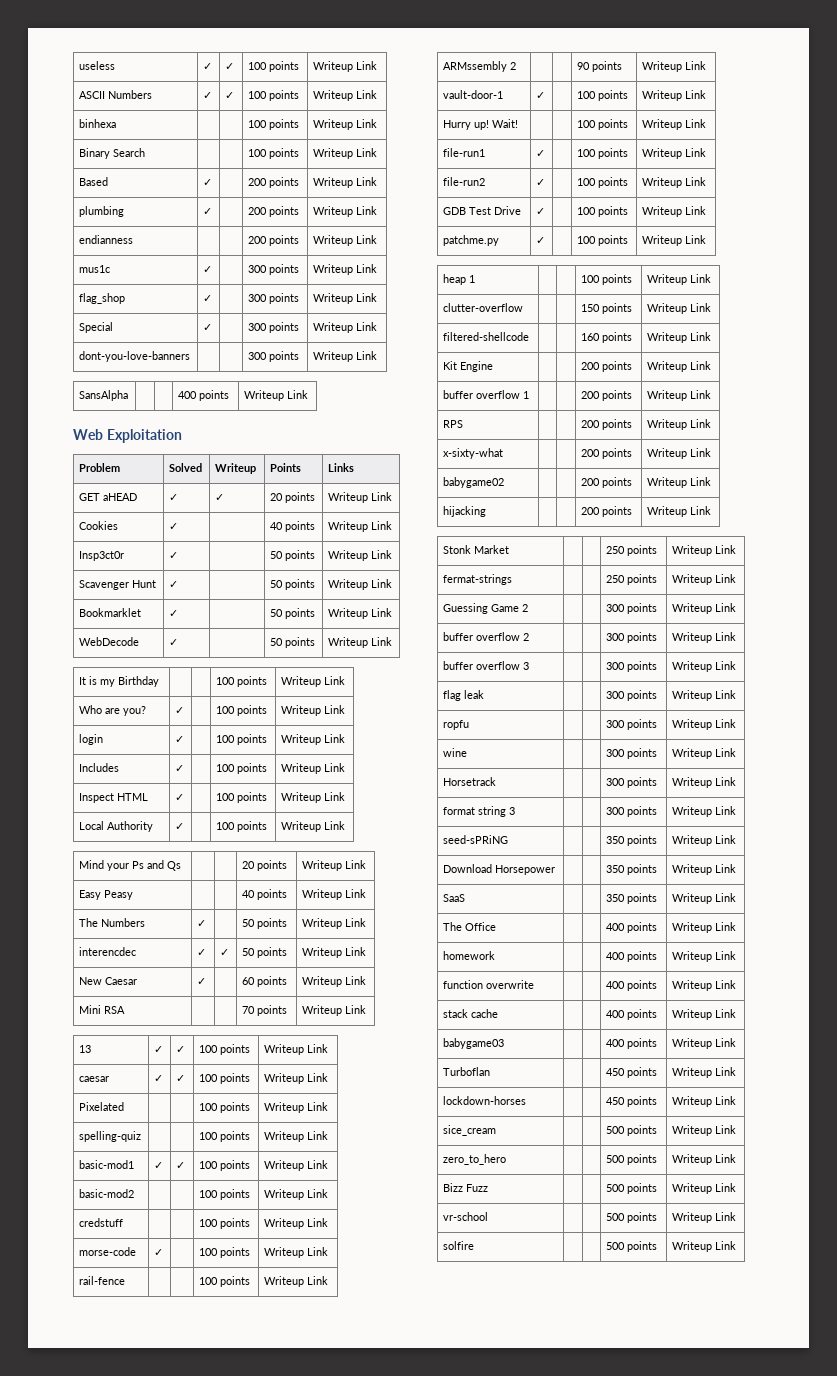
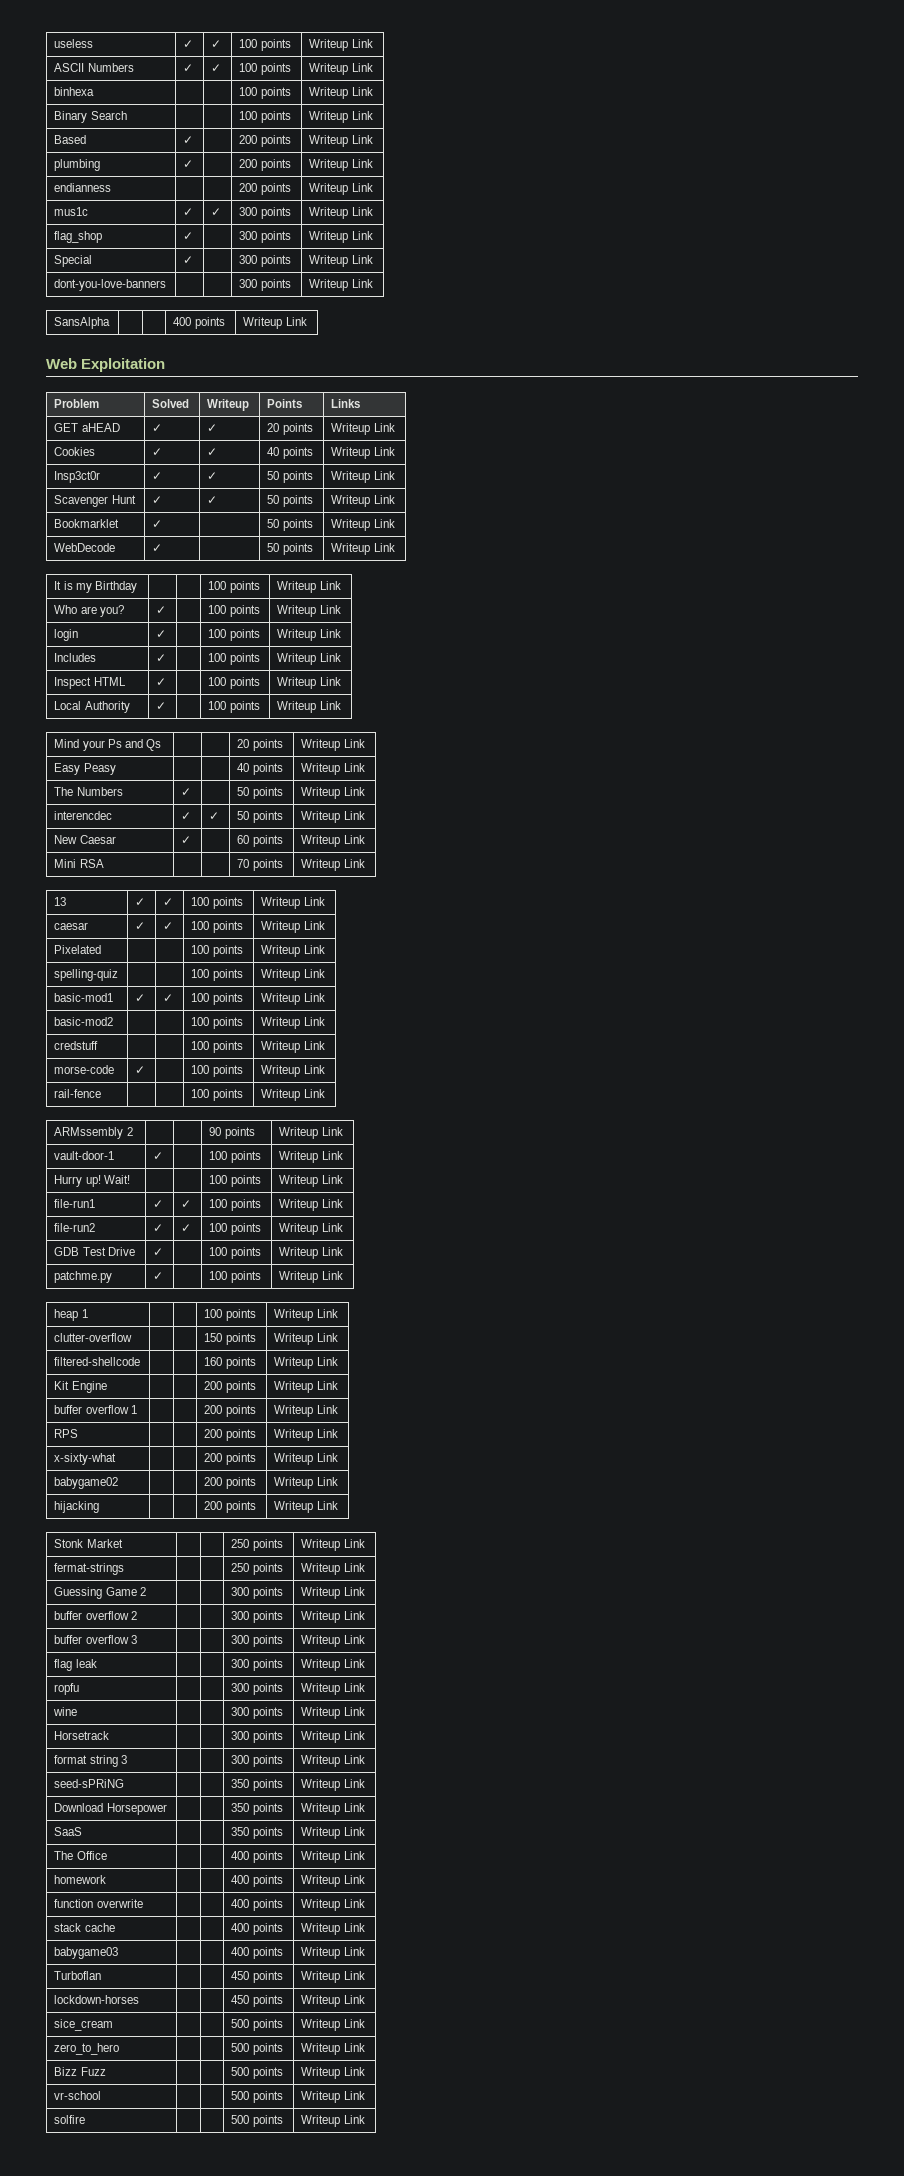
- mus1c | ✓ | | 300 points | Writeup Link
+ mus1c | ✓ | ✓ | 300 points | Writeup Link
- Cookies | ✓ | | 40 points | Writeup Link
+ Cookies | ✓ | ✓ | 40 points | Writeup Link
- Insp3ct0r | ✓ | | 50 points | Writeup Link
+ Insp3ct0r | ✓ | ✓ | 50 points | Writeup Link
- Scavenger Hunt | ✓ | | 50 points | Writeup Link
+ Scavenger Hunt | ✓ | ✓ | 50 points | Writeup Link
- file-run1 | ✓ | | 100 points | Writeup Link
+ file-run1 | ✓ | ✓ | 100 points | Writeup Link
- file-run2 | ✓ | | 100 points | Writeup Link
+ file-run2 | ✓ | ✓ | 100 points | Writeup Link

